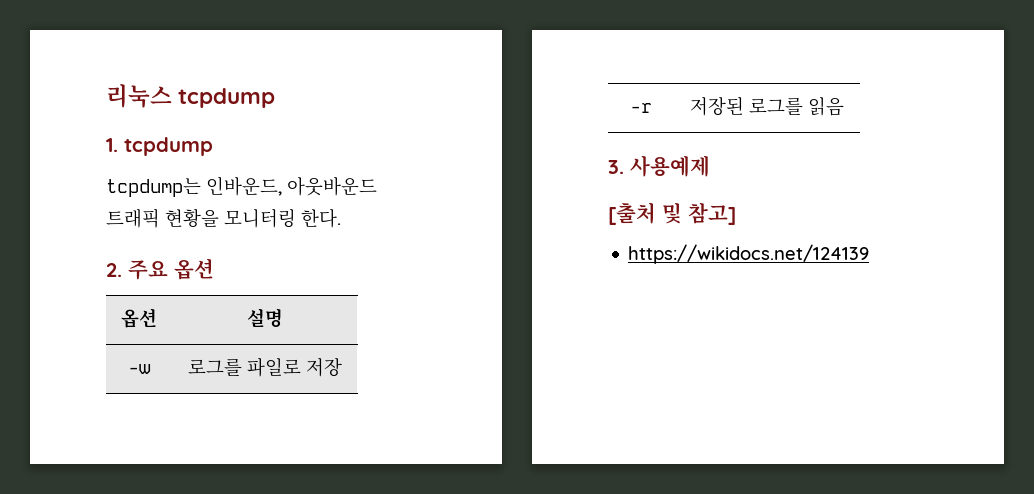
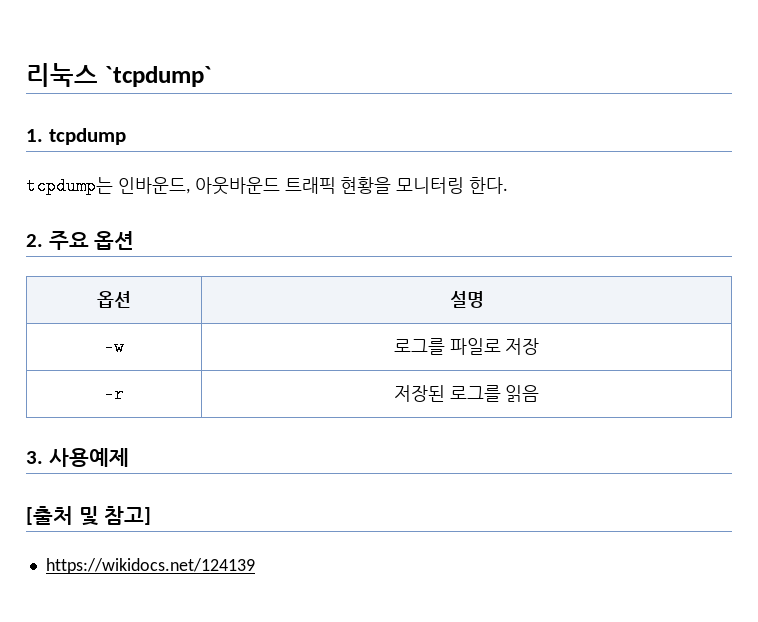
- 리눅스 tcpdump
+ 리눅스 `tcpdump`

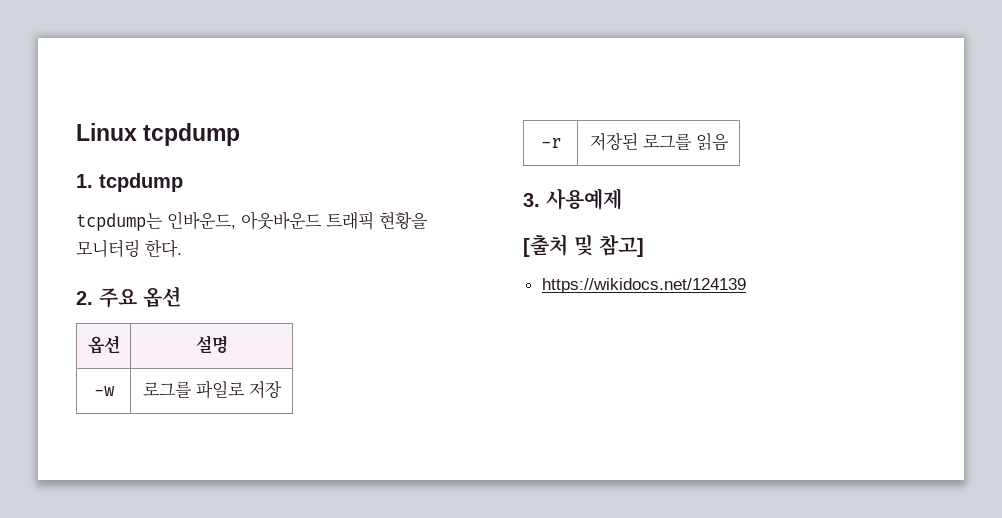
- 리눅스 `tcpdump`
+ Linux tcpdump

